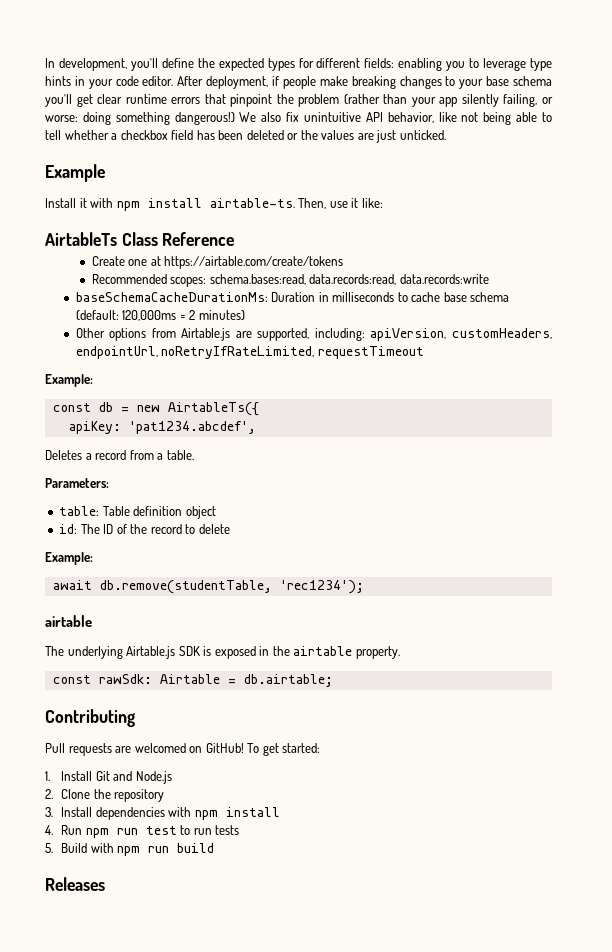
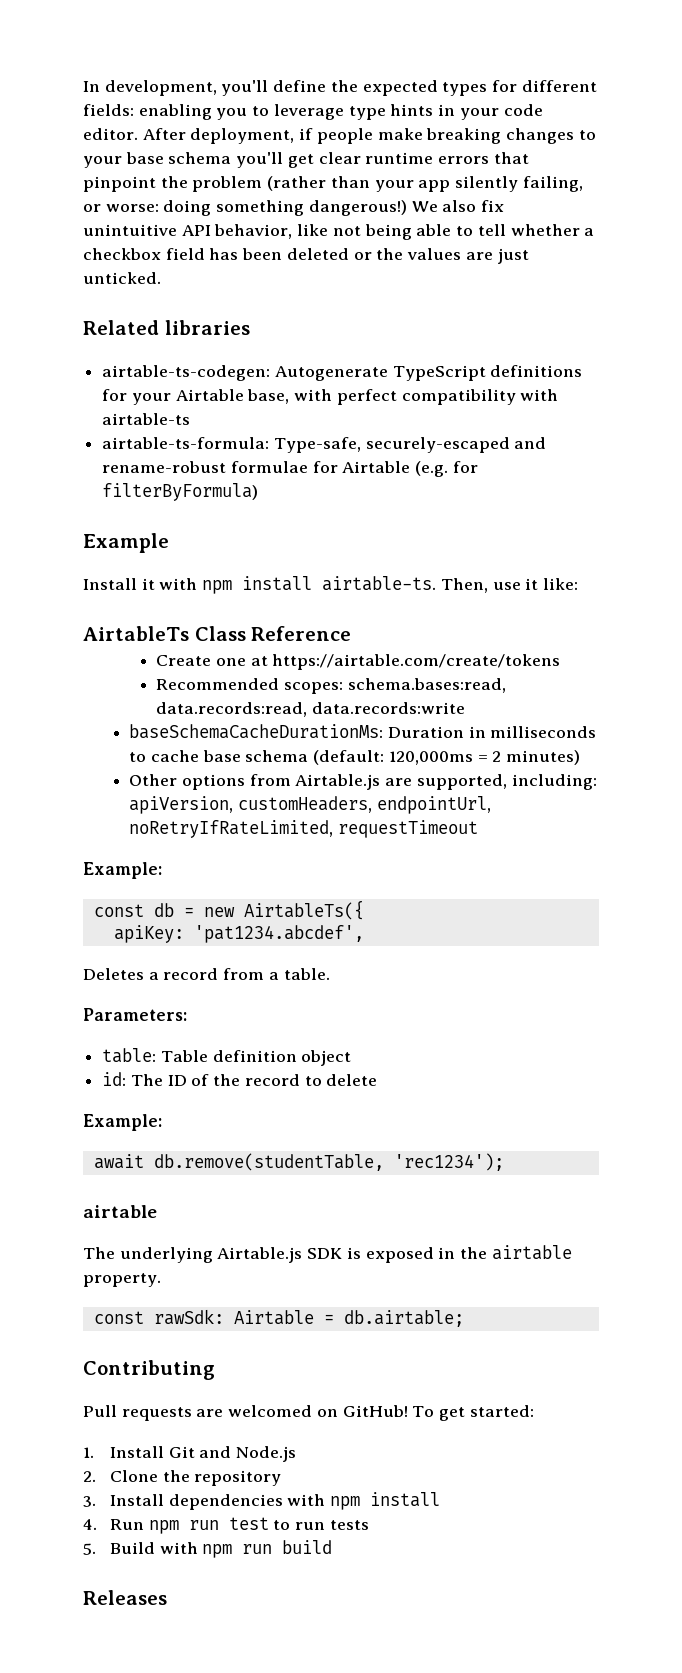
+ Related libraries
+ airtable-ts-codegen: Autogenerate TypeScript definitions for your Airtable base, with perfect compatibility with airtable-ts
+ airtable-ts-formula: Type-safe, securely-escaped and rename-robust formulae for Airtable (e.g. for filterByFormula)

